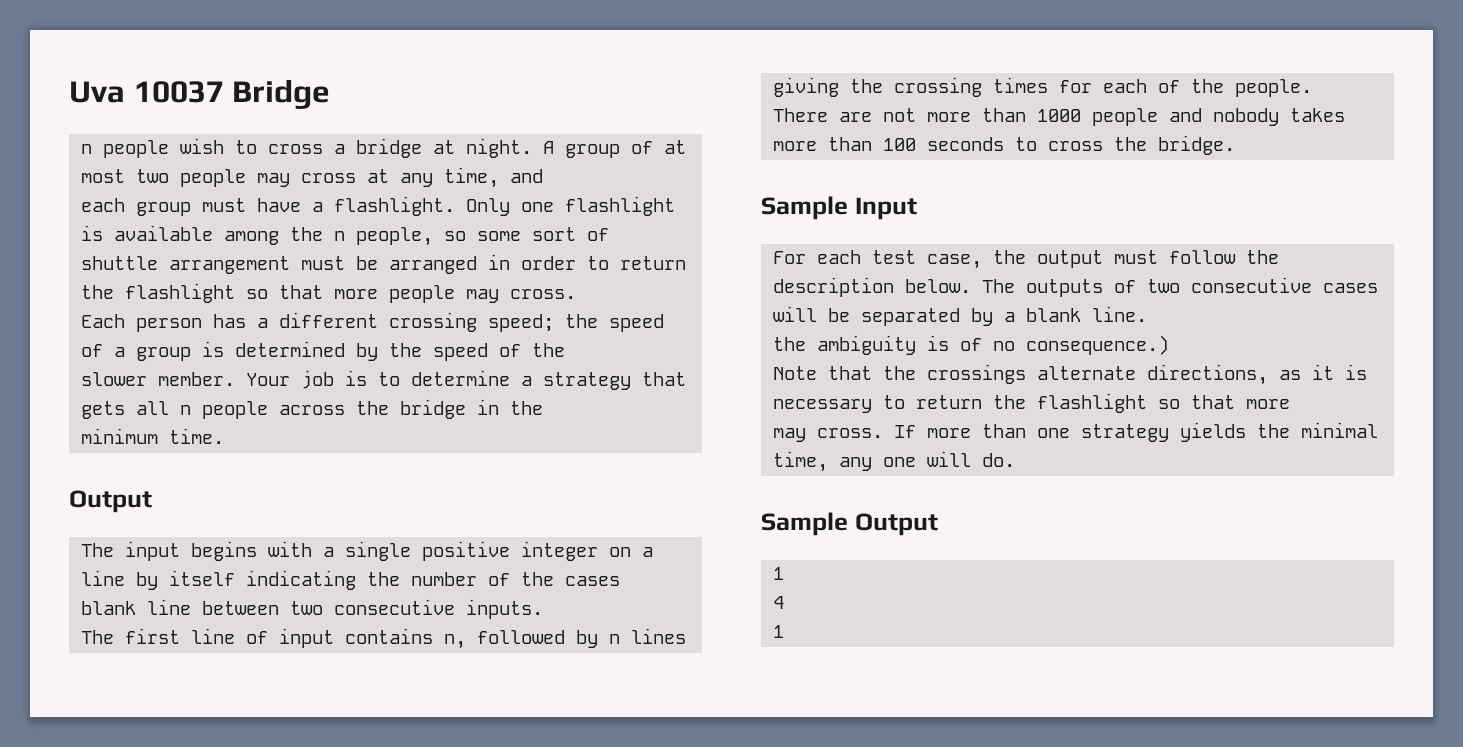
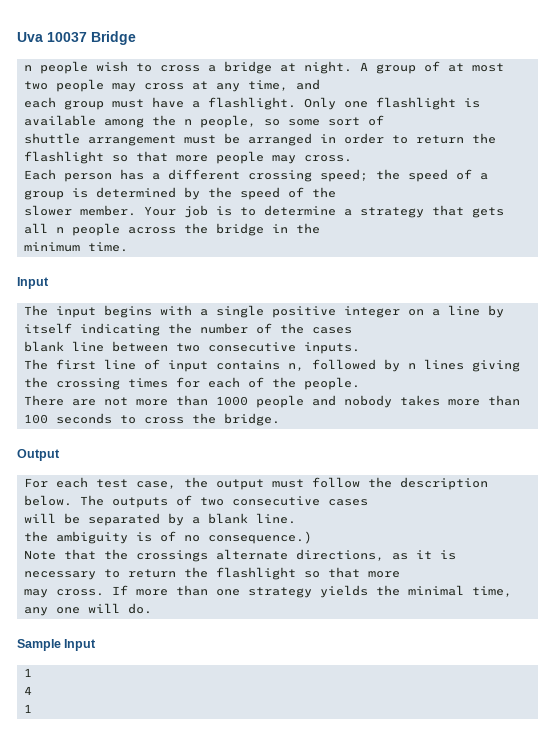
  minimum time.
- Output
+ Input
- Sample Input
+ Output
- Sample Output
+ Sample Input

